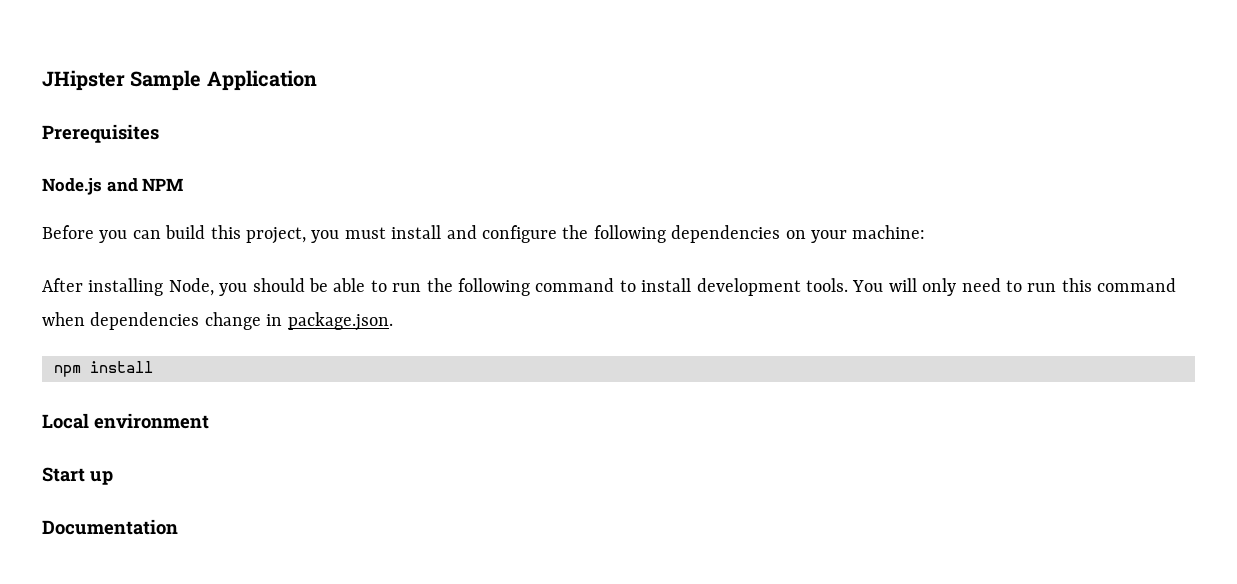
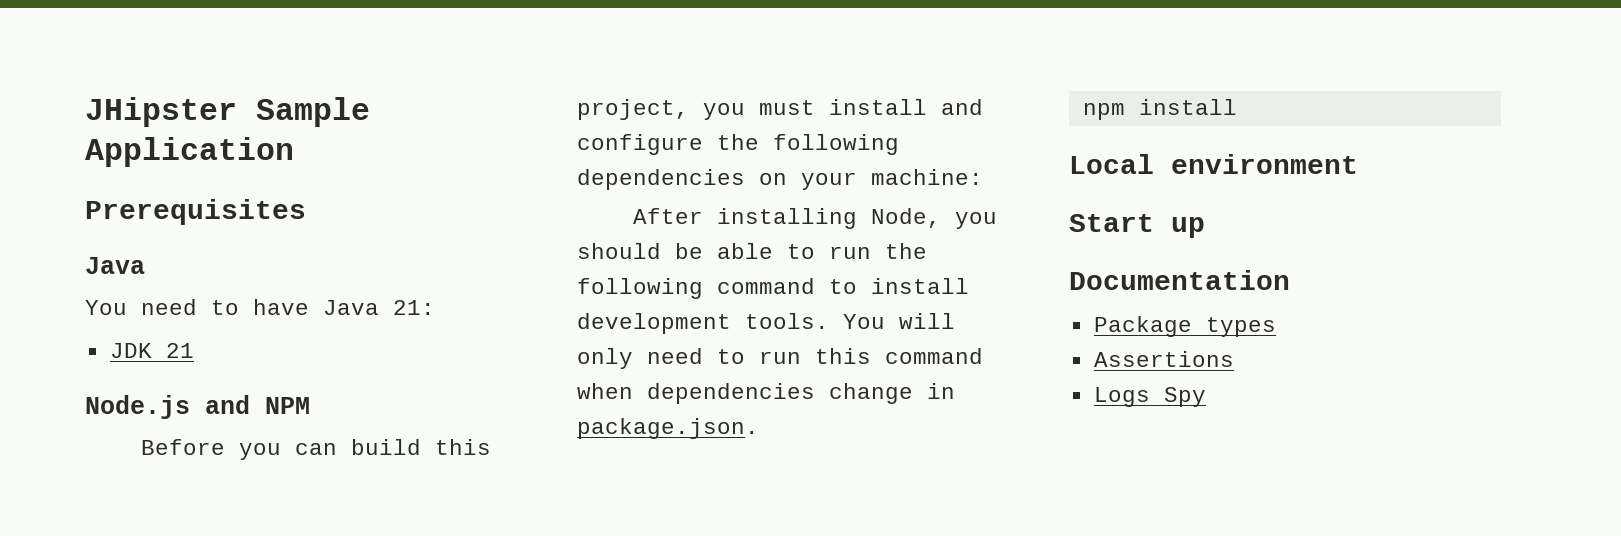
  Prerequisites
+ Java
+ You need to have Java 21:
+ JDK 21
+ Package types
+ Assertions
+ Logs Spy

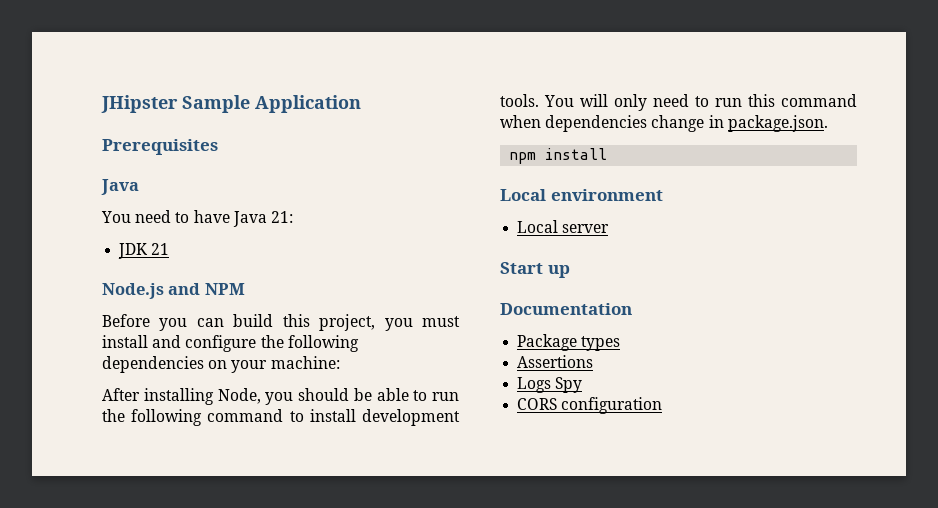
+ Local server
+ CORS configuration

